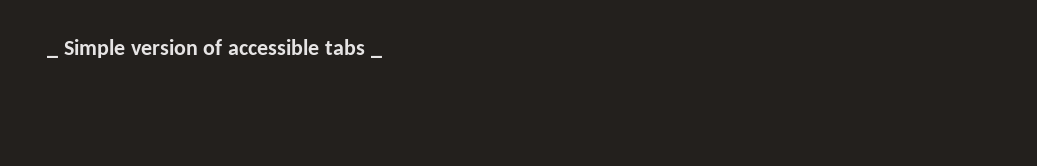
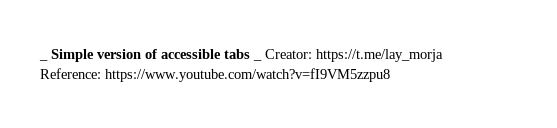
- _ Simple version of accessible tabs _
+ _ Simple version of accessible tabs _ Creator: https://t.me/lay_morja Reference: https://www.youtube.com/watch?v=fI9VM5zzpu8

